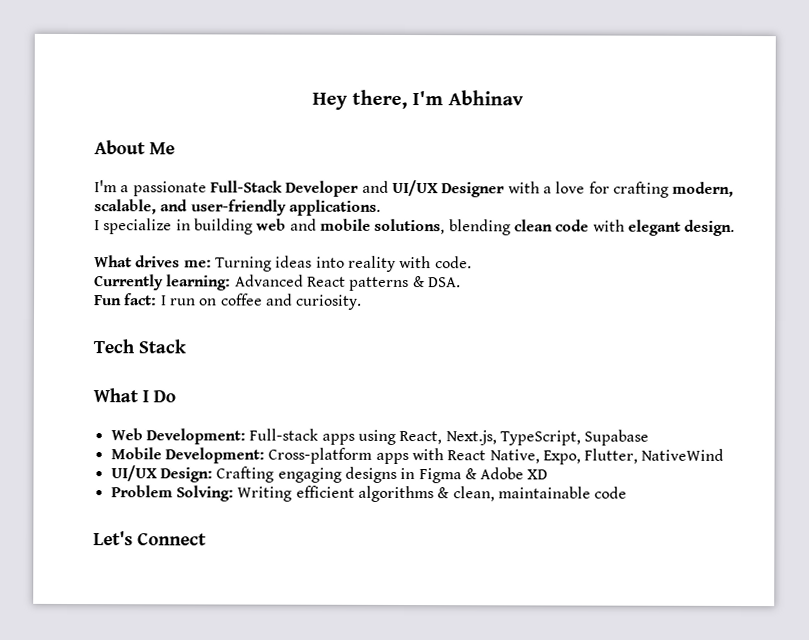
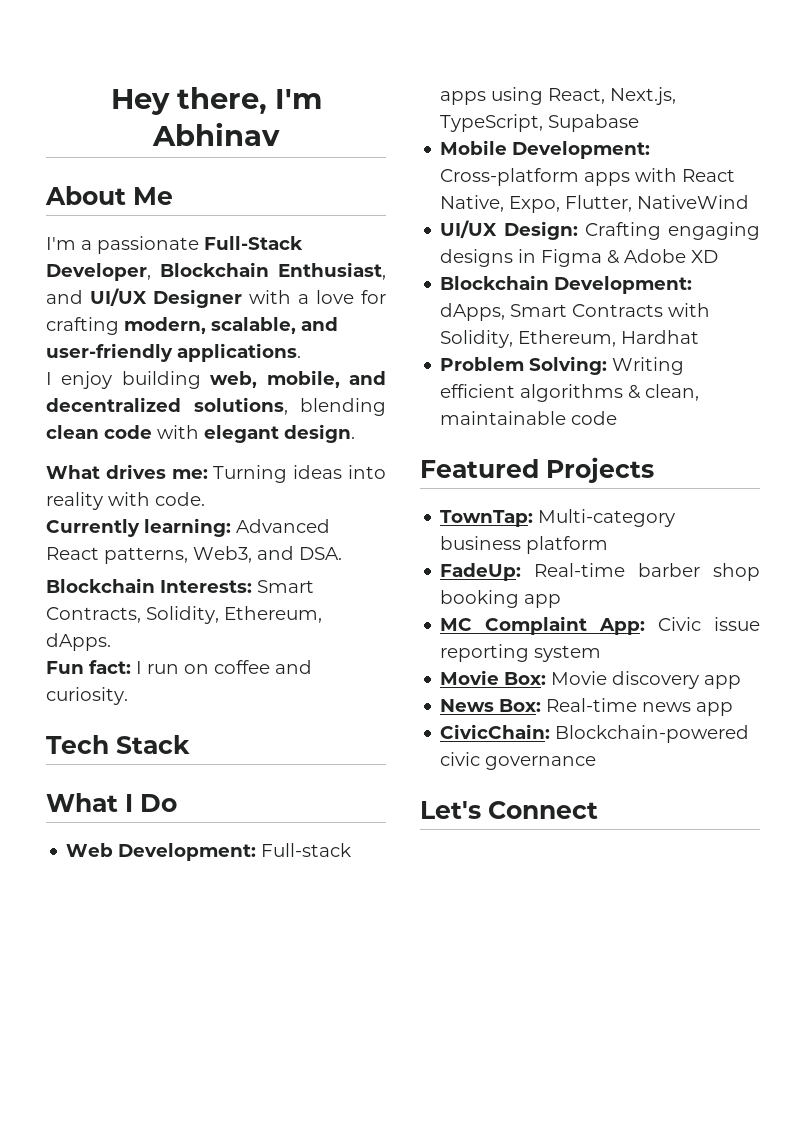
- I'm a passionate Full-Stack Developer and UI/UX Designer with a love for crafting modern, scalable, and user-friendly applications.
+ I'm a passionate Full-Stack Developer, Blockchain Enthusiast, and UI/UX Designer with a love for crafting modern, scalable, and user-friendly applications.
- I specialize in building web and mobile solutions, blending clean code with elegant design.
+ I enjoy building web, mobile, and decentralized solutions, blending clean code with elegant design.
- Currently learning: Advanced React patterns & DSA.
+ Currently learning: Advanced React patterns, Web3, and DSA.
+ Blockchain Interests: Smart Contracts, Solidity, Ethereum, dApps.
+ Blockchain Development: dApps, Smart Contracts with Solidity, Ethereum, Hardhat
+ Featured Projects
+ TownTap: Multi-category business platform
+ FadeUp: Real-time barber shop booking app
+ MC Complaint App: Civic issue reporting system
+ Movie Box: Movie discovery app
+ News Box: Real-time news app
+ CivicChain: Blockchain-powered civic governance

